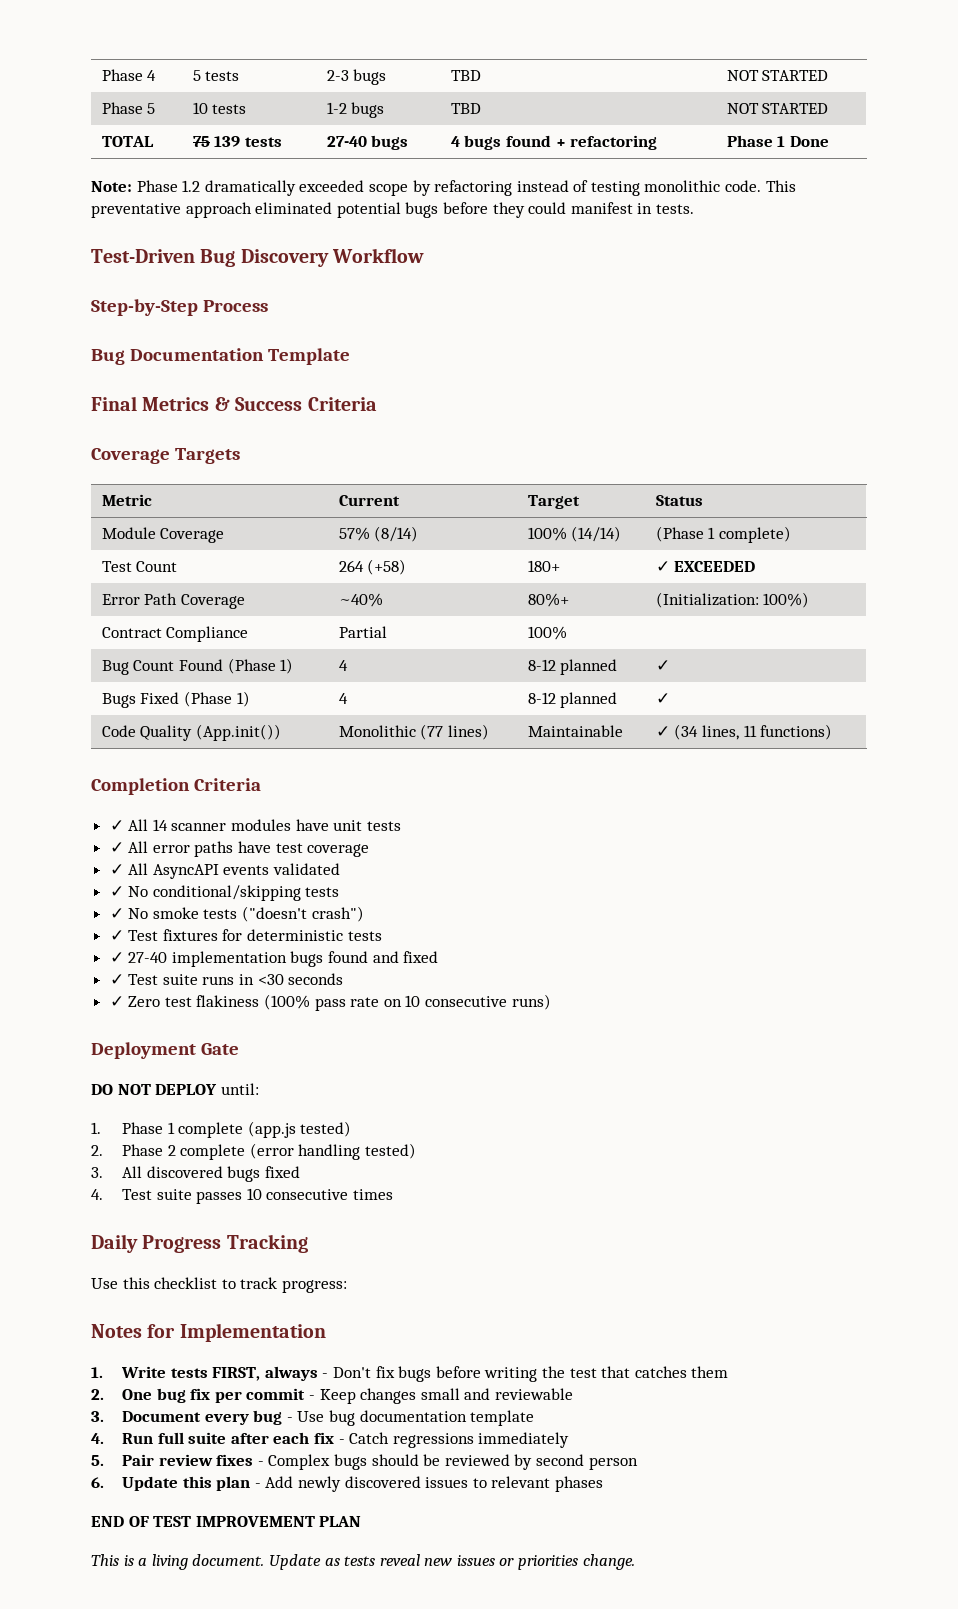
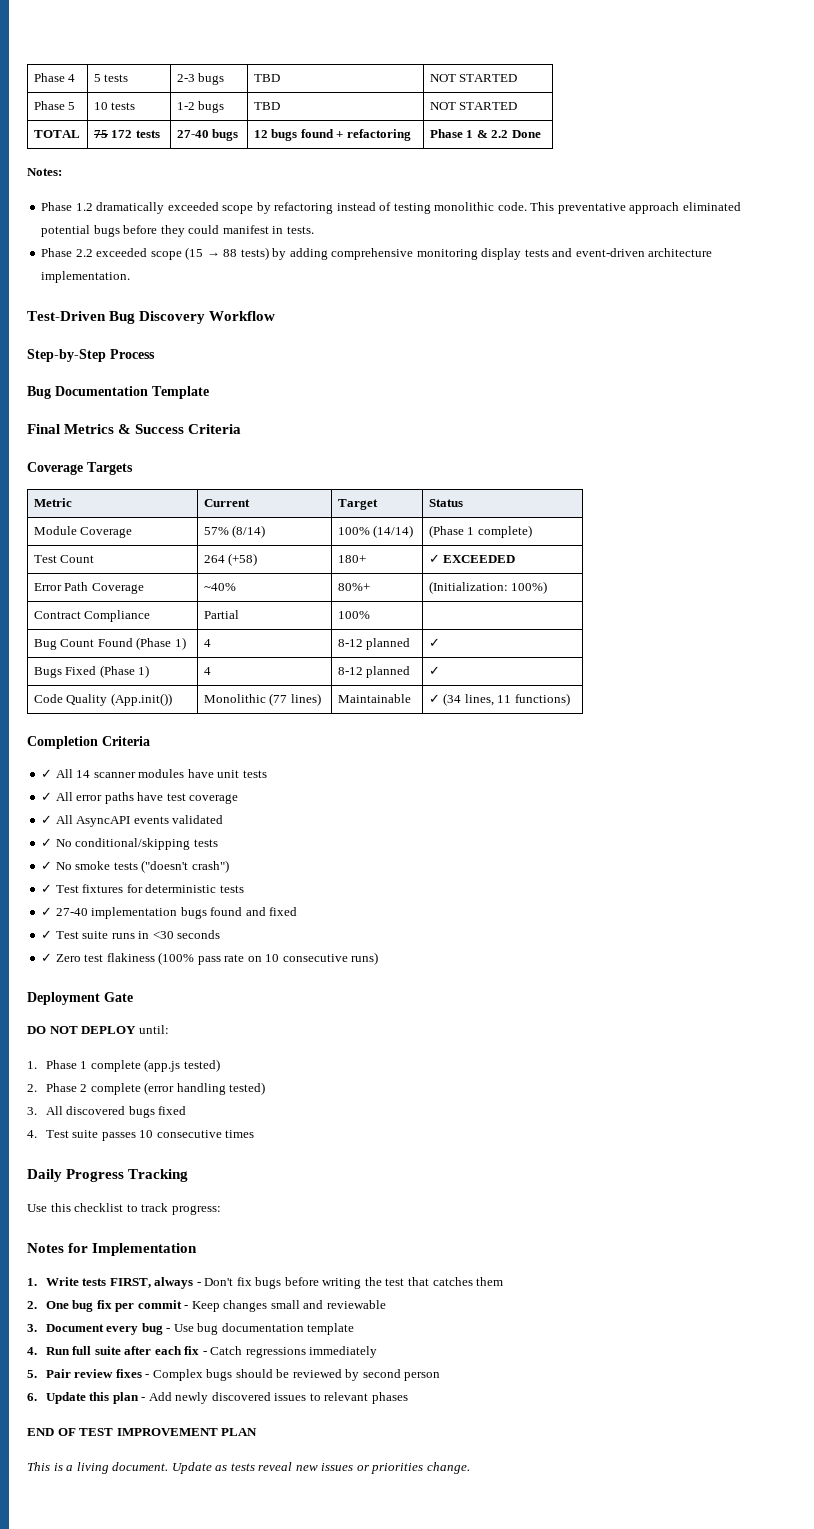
- TOTAL | 75 139 tests | 27-40 bugs | 4 bugs found + refactoring | Phase 1 Done
+ TOTAL | 75 172 tests | 27-40 bugs | 12 bugs found + refactoring | Phase 1 & 2.2 Done
- Note: Phase 1.2 dramatically exceeded scope by refactoring instead of testing monolithic code.
+ Notes:
+ Phase 1.2 dramatically exceeded scope by refactoring instead of testing monolithic code.
+ Phase 2.2 exceeded scope (15 → 88 tests) by adding comprehensive monitoring display tests and event-driven architecture implementation.

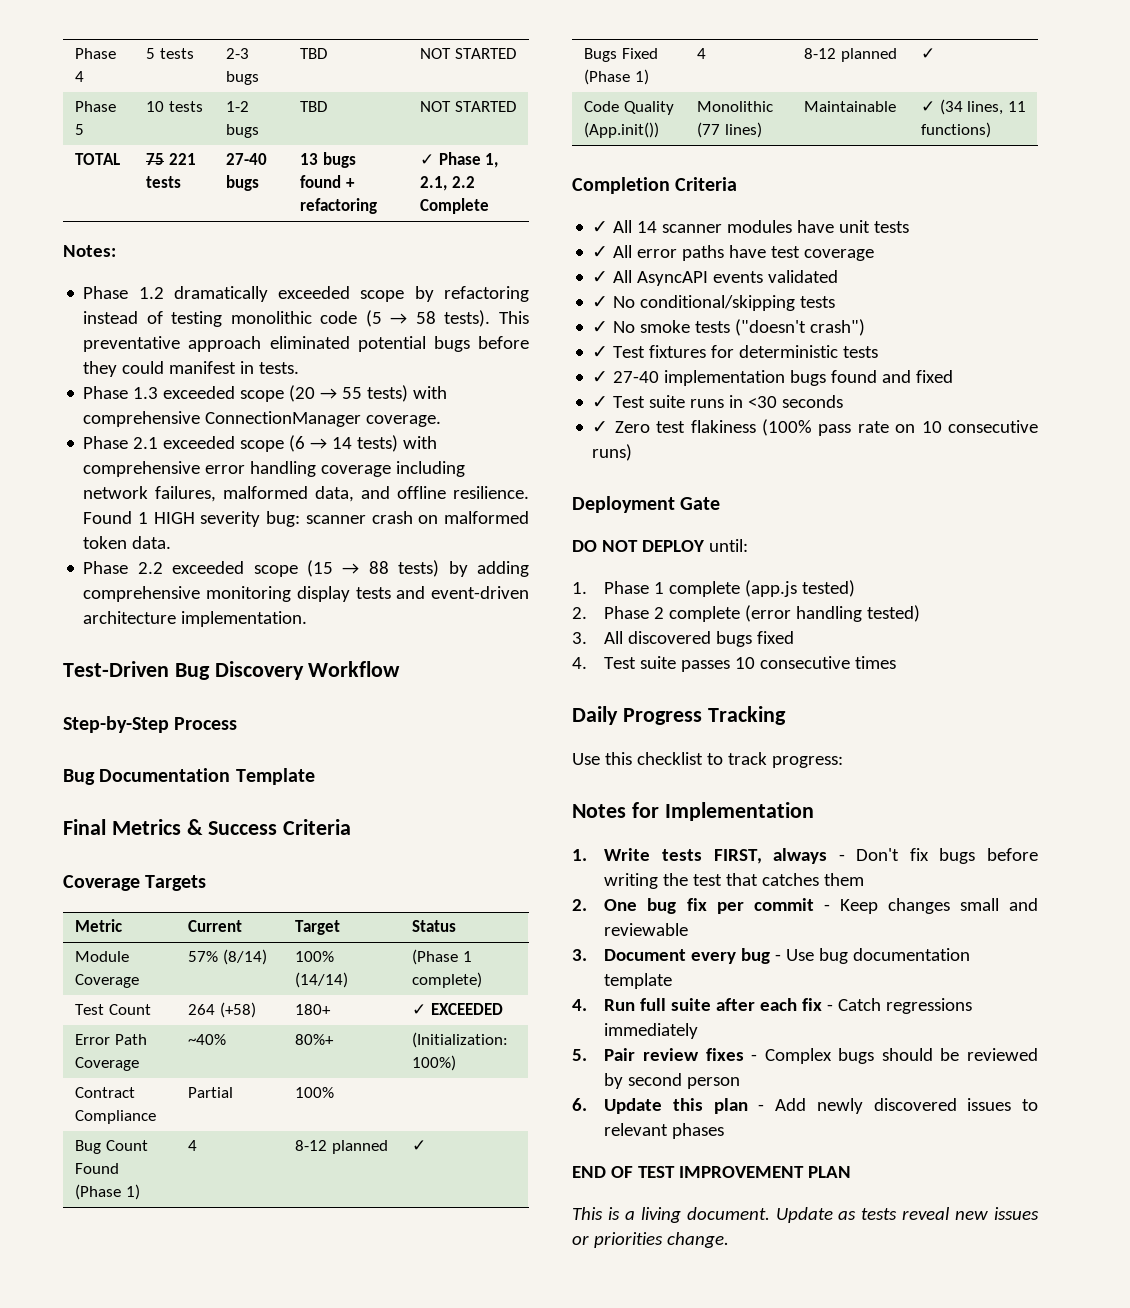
- TOTAL | 75 172 tests | 27-40 bugs | 12 bugs found + refactoring | Phase 1 & 2.2 Done
+ TOTAL | 75 221 tests | 27-40 bugs | 13 bugs found + refactoring | ✓ Phase 1, 2.1, 2.2 Complete
- Phase 1.2 dramatically exceeded scope by refactoring instead of testing monolithic code.
+ Phase 1.2 dramatically exceeded scope by refactoring instead of testing monolithic code (5 → 58 tests).
+ Phase 1.3 exceeded scope (20 → 55 tests) with comprehensive ConnectionManager coverage.
+ Phase 2.1 exceeded scope (6 → 14 tests) with comprehensive error handling coverage including network failures, malformed data, and offline resilience. Found 1 HIGH severity bug: scanner crash on malformed token data.

